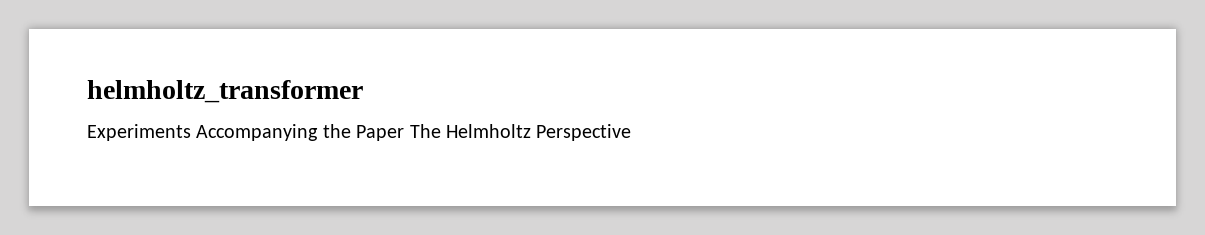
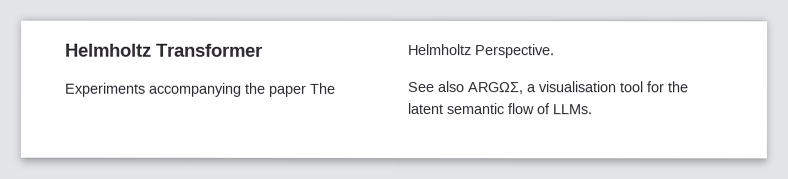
- helmholtz_transformer
+ Helmholtz Transformer
- Experiments Accompanying the Paper The Helmholtz Perspective
+ Experiments accompanying the paper The Helmholtz Perspective.
+ See also ARGΩΣ, a visualisation tool for the latent semantic flow of LLMs.

